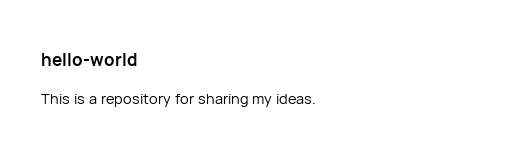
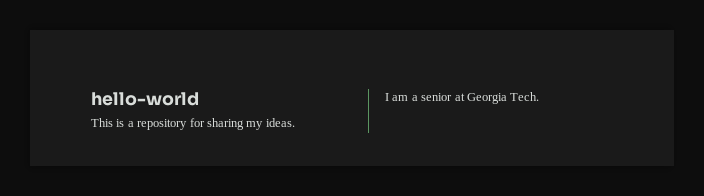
+ I am a senior at Georgia Tech.

